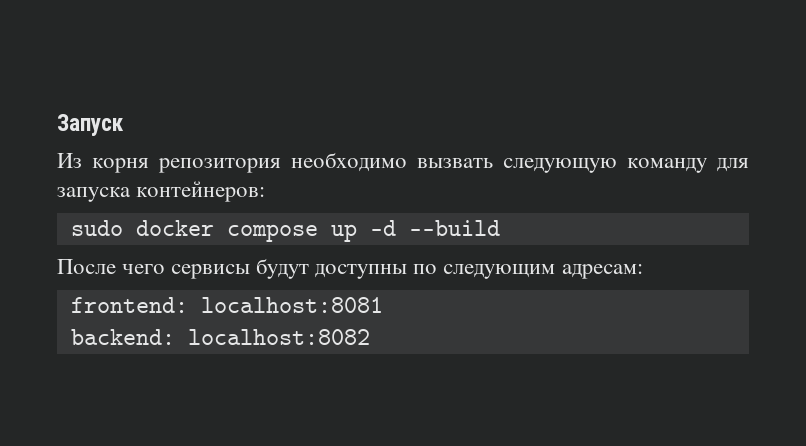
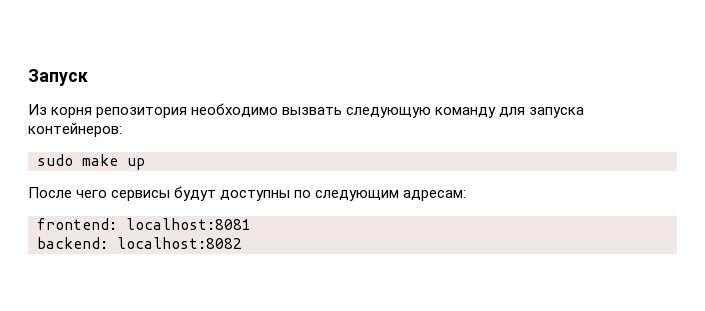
- sudo docker compose up -d --build
+ sudo make up

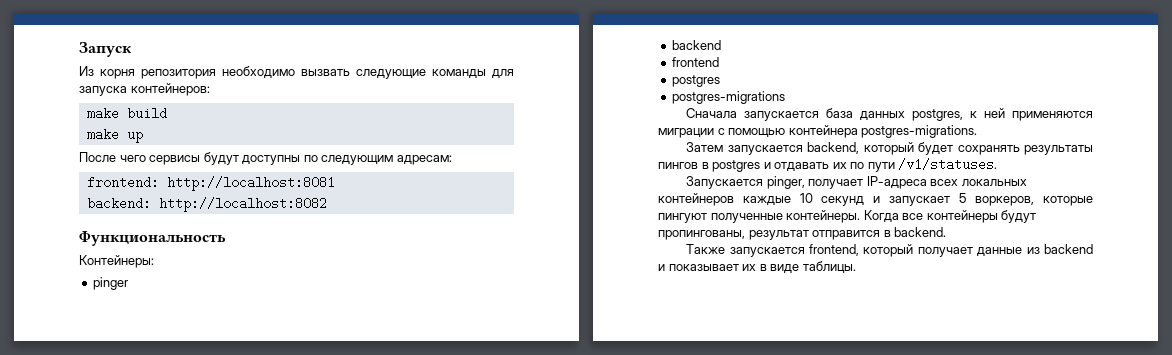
- Из корня репозитория необходимо вызвать следующую команду для запуска контейнеров:
+ Из корня репозитория необходимо вызвать следующие команды для запуска контейнеров:
- sudo make up
+ make build
+ make up
- frontend: localhost:8081
+ frontend: http://localhost:8081
- backend: localhost:8082
+ backend: http://localhost:8082
+ Функциональность
+ Контейнеры:
+ pinger
+ backend
+ frontend
+ postgres
+ postgres-migrations
+ Сначала запускается база данных postgres, к ней применяются миграции с помощью контейнера postgres-migrations.
+ Затем запускается backend, который будет сохранять результаты пингов в postgres и отдавать их по пути /v1/statuses.
+ Запускается pinger, получает IP-адреса всех локальных контейнеров каждые 10 секунд и запускает 5 воркеров, которые пингуют полученные контейнеры. Когда все контейнеры будут пропингованы, результат отправится в backend.
+ Также запускается frontend, который получает данные из backend и показывает их в виде таблицы.

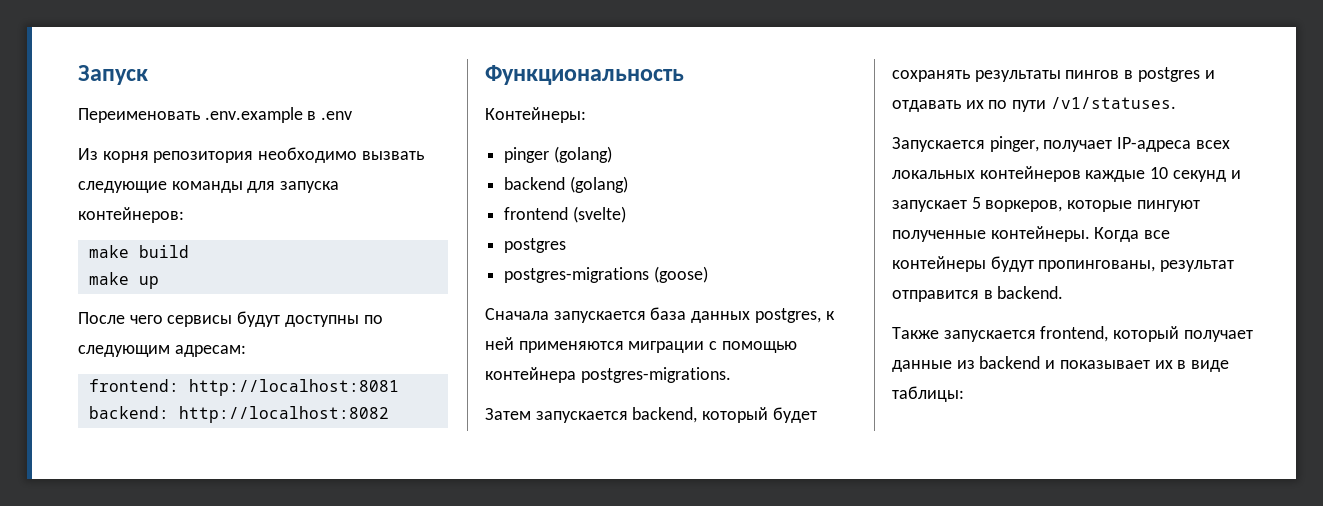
+ Переименовать .env.example в .env
- pinger
- backend
+ pinger (golang)
+ backend (golang)
- frontend
+ frontend (svelte)
- postgres-migrations
+ postgres-migrations (goose)
- Также запускается frontend, который получает данные из backend и показывает их в виде таблицы.
+ Также запускается frontend, который получает данные из backend и показывает их в виде таблицы:

